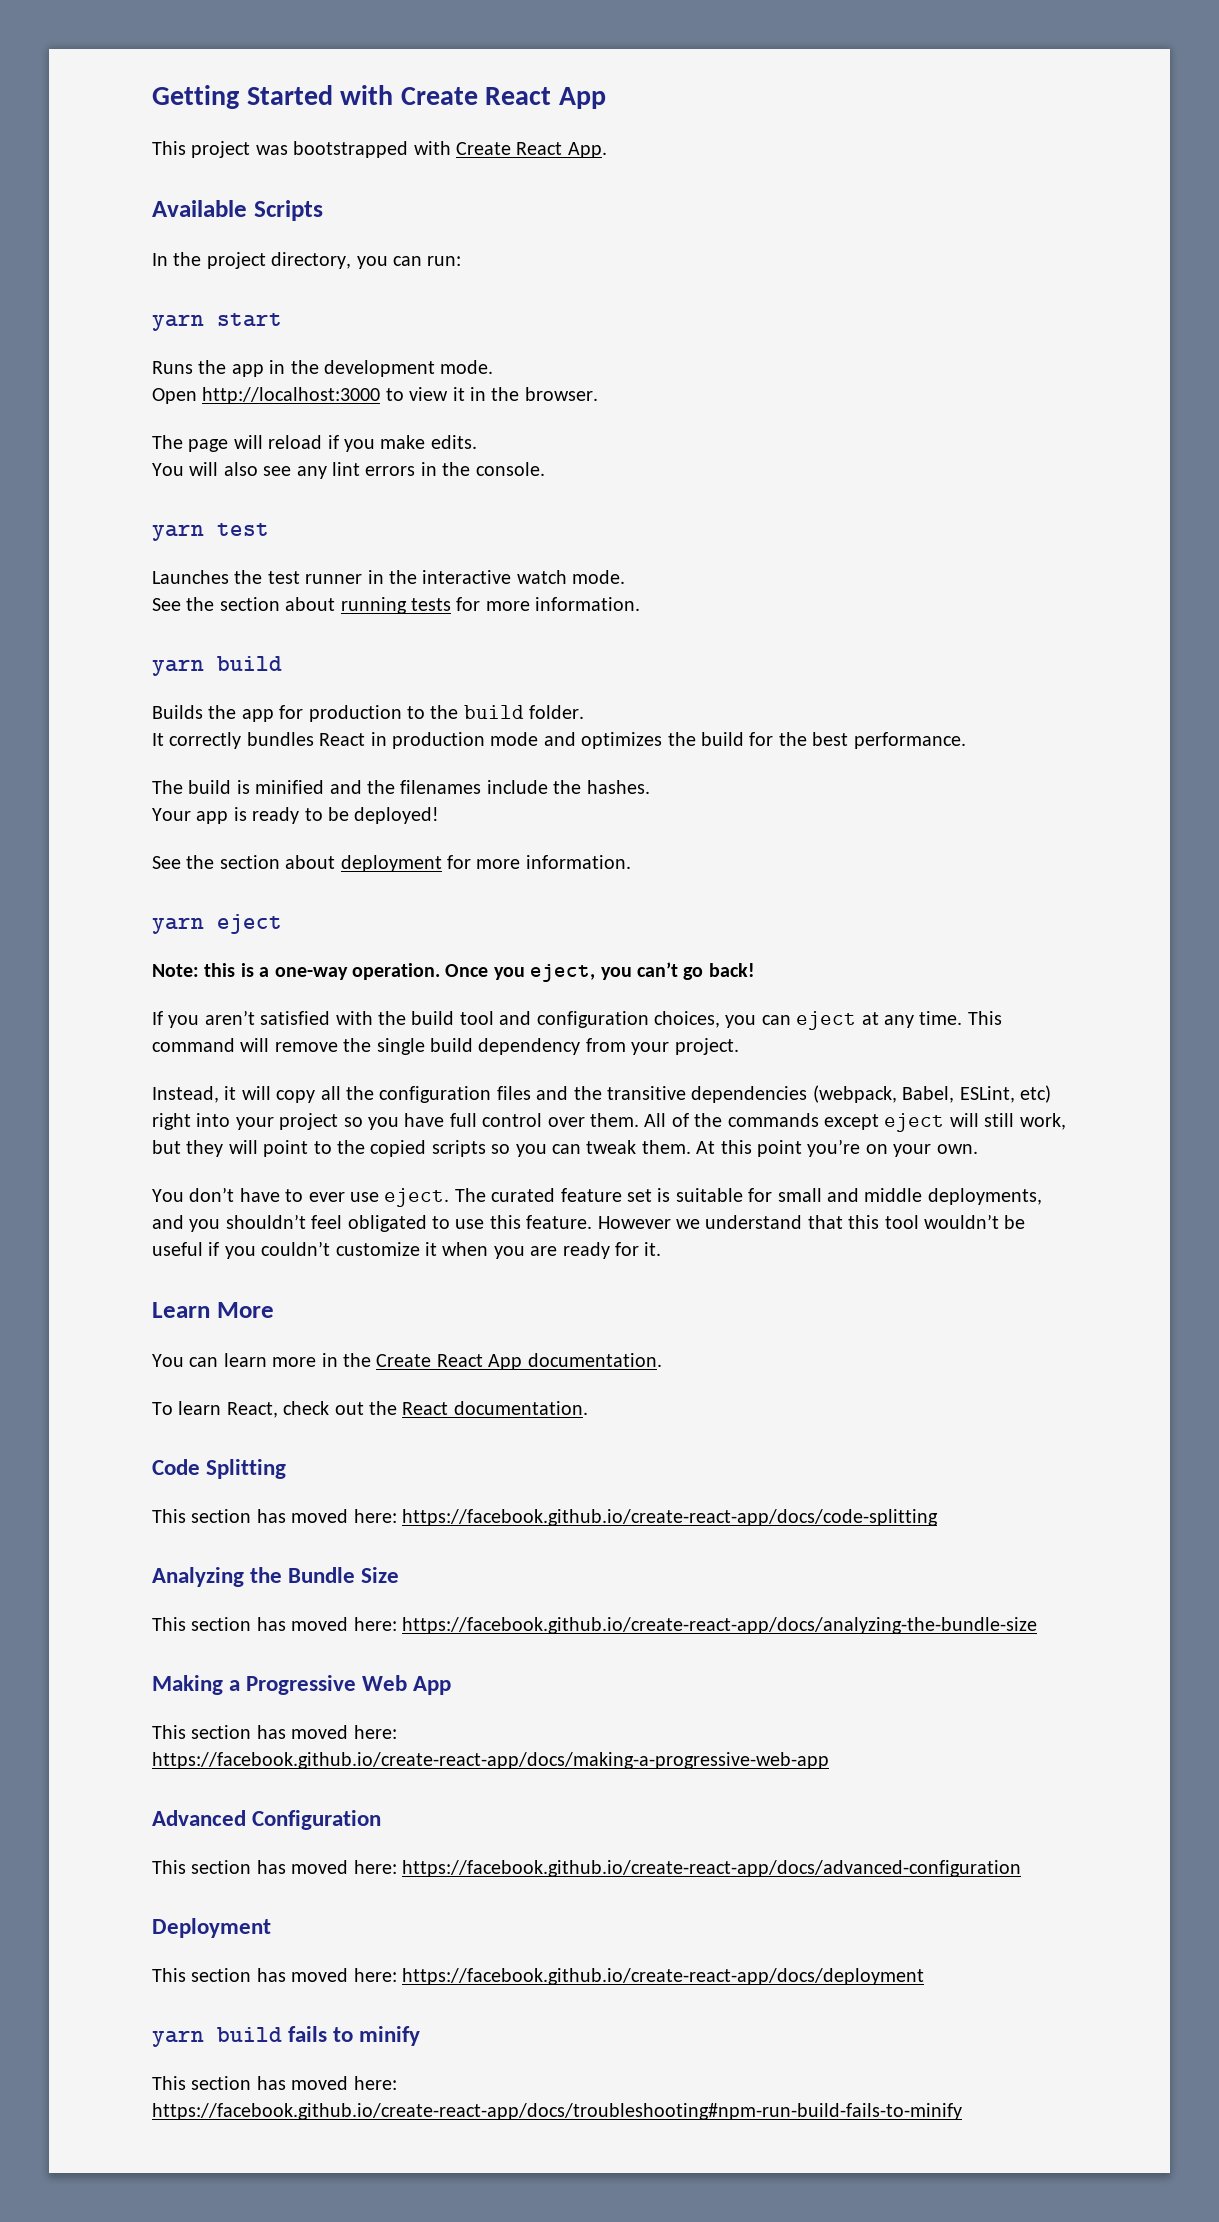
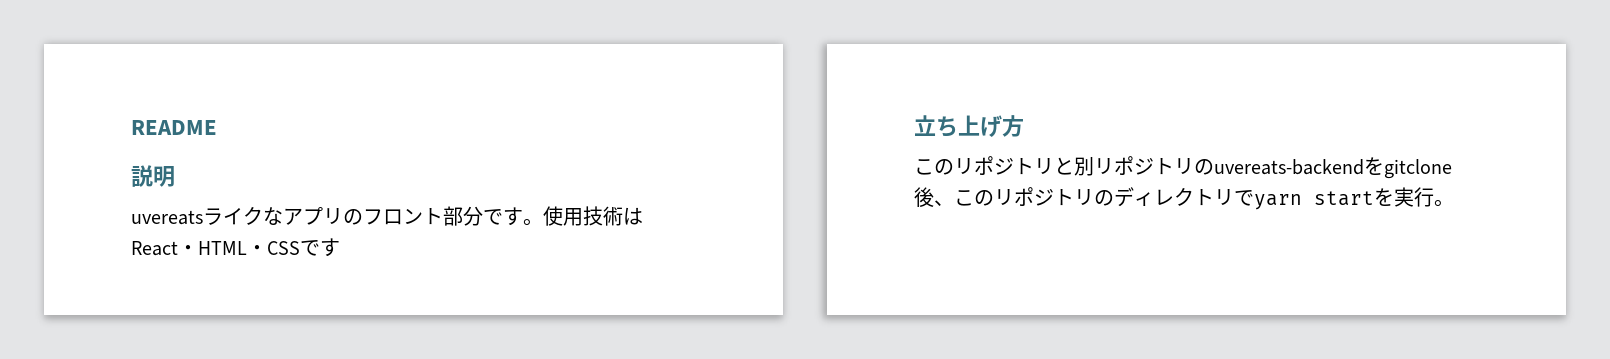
- Getting Started with Create React App
- This project was bootstrapped with Create React App.
- Available Scripts
- In the project directory, you can run:
- yarn start
- Runs the app in the development mode.
- Open http://localhost:3000 to view it in the browser.
- The page will reload if you make edits.
- You will also see any lint errors in the console.
- yarn test
- Launches the test runner in the interactive watch mode.
- See the section about running tests for more information.
- yarn build
- Builds the app for production to the build folder.
- It correctly bundles React in production mode and optimizes the build for the best performance.
- The build is minified and the filenames include the hashes.
- Your app is ready to be deployed!
- See the section about deployment for more information.
- yarn eject
- Note: this is a one-way operation. Once you eject, you can’t go back!
- If you aren’t satisfied with the build tool and configuration choices, you can eject at any time. This command will remove the single build dependency from your project.
- Instead, it will copy all the configuration files and the transitive dependencies (webpack, Babel, ESLint, etc) right into your project so you have full control over them. All of the commands except eject will still work, but they will point to the copied scripts so you can tweak them. At this point you’re on your own.
- You don’t have to ever use eject. The curated feature set is suitable for small and middle deployments, and you shouldn’t feel obligated to use this feature. However we understand that this tool wouldn’t be useful if you couldn’t customize it when you are ready for it.
- Learn More
- You can learn more in the Create React App documentation.
- To learn React, check out the React documentation.
- Code Splitting
- This section has moved here: https://facebook.github.io/create-react-app/docs/code-splitting
- Analyzing the Bundle Size
- This section has moved here: https://facebook.github.io/create-react-app/docs/analyzing-the-bundle-size
- Making a Progressive Web App
- This section has moved here: https://facebook.github.io/create-react-app/docs/making-a-progressive-web-app
- Advanced Configuration
- This section has moved here: https://facebook.github.io/create-react-app/docs/advanced-configuration
- Deployment
- This section has moved here: https://facebook.github.io/create-react-app/docs/deployment
- yarn build fails to minify
- This section has moved here: https://facebook.github.io/create-react-app/docs/troubleshooting#npm-run-build-fails-to-minify
+ README
+ 説明
+ uvereatsライクなアプリのフロント部分です。使用技術はReact・HTML・CSSです
+ 立ち上げ方
+ このリポジトリと別リポジトリのuvereats-backendをgitclone後、このリポジトリのディレクトリでyarn startを実行。

